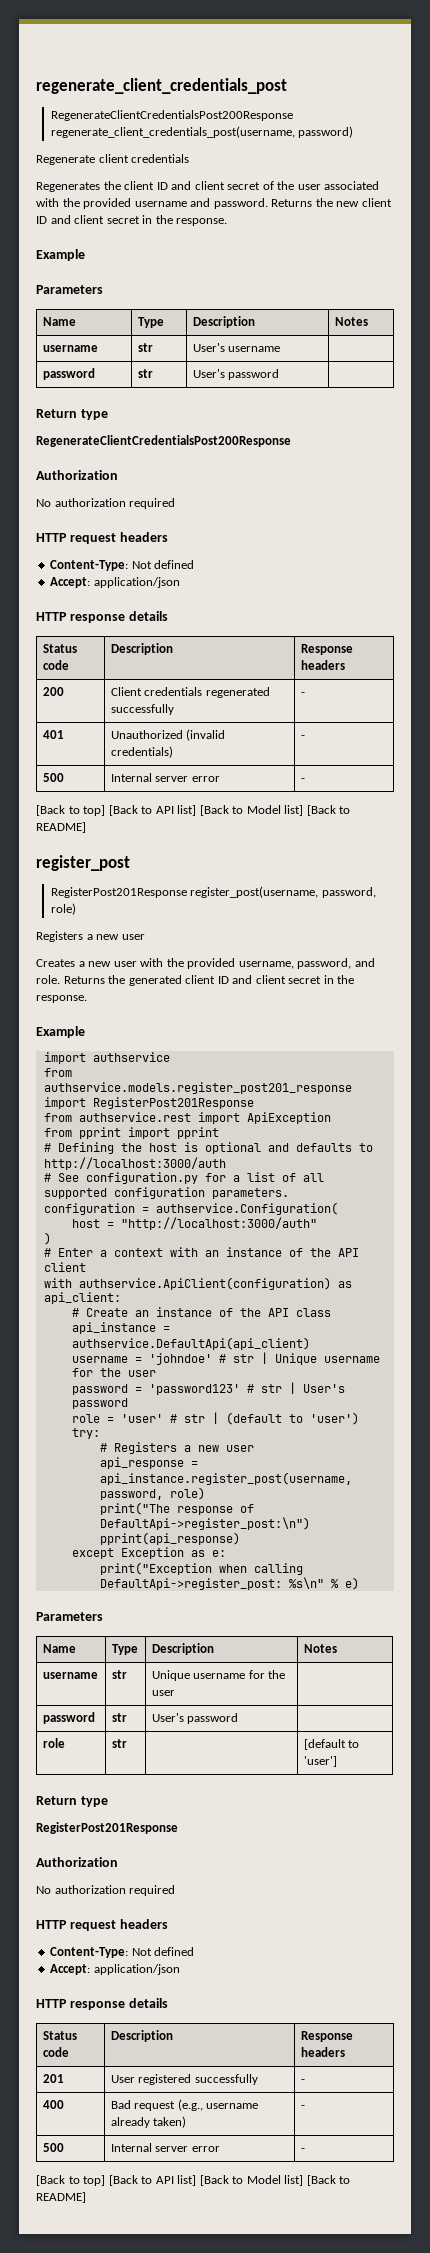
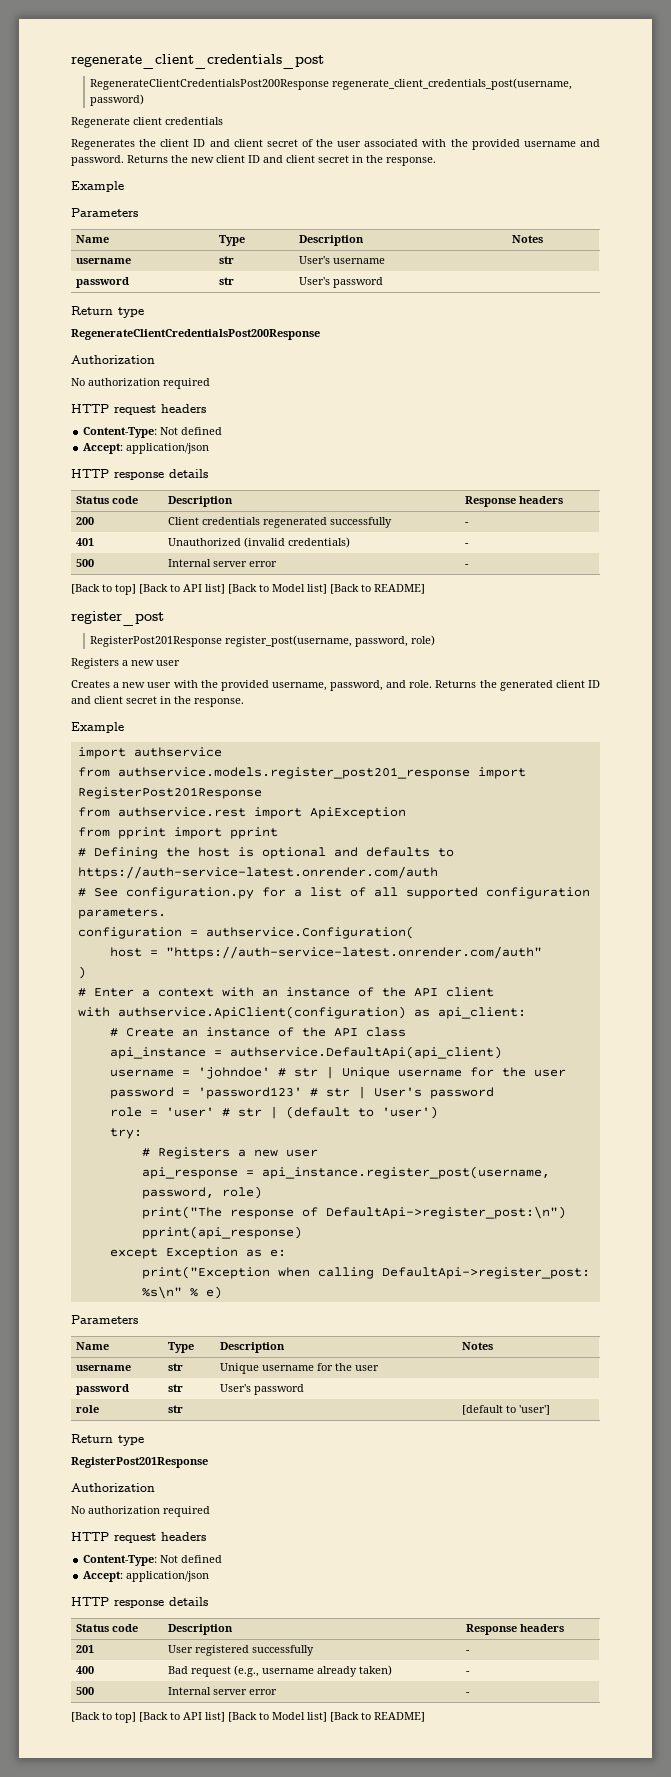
- # Defining the host is optional and defaults to http://localhost:3000/auth
+ # Defining the host is optional and defaults to https://auth-service-latest.onrender.com/auth
- host = "http://localhost:3000/auth"
+ host = "https://auth-service-latest.onrender.com/auth"

